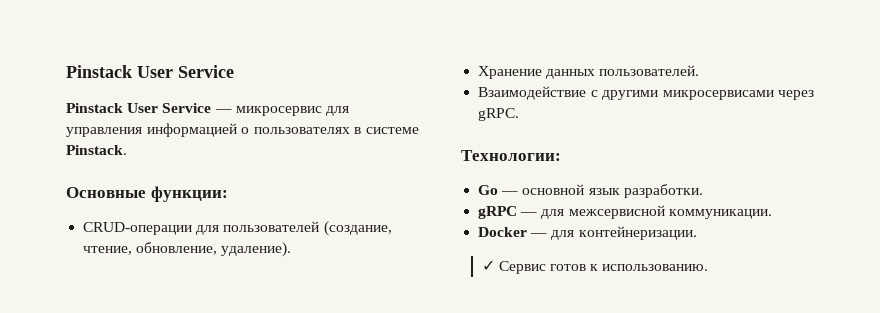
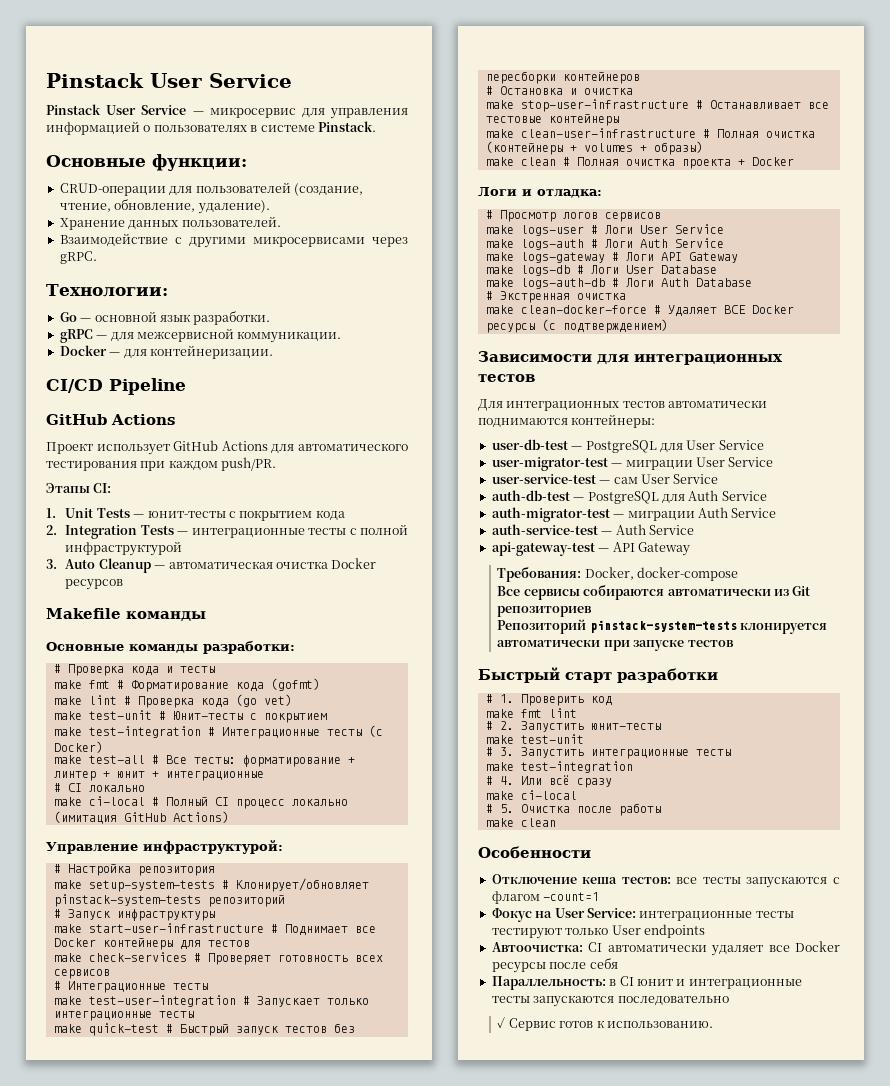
+ CI/CD Pipeline
+ GitHub Actions
+ Проект использует GitHub Actions для автоматического тестирования при каждом push/PR.
+ Этапы CI:
+ 1. Unit Tests — юнит-тесты с покрытием кода
+ 2. Integration Tests — интеграционные тесты с полной инфраструктурой
+ 3. Auto Cleanup — автоматическая очистка Docker ресурсов
+ Makefile команды
+ Основные команды разработки:
+ # Проверка кода и тесты
+ make fmt # Форматирование кода (gofmt)
+ make lint # Проверка кода (go vet)
+ make test-unit # Юнит-тесты с покрытием
+ make test-integration # Интеграционные тесты (с Docker)
+ make test-all # Все тесты: форматирование + линтер + юнит + интеграционные
+ # CI локально
+ make ci-local # Полный CI процесс локально (имитация GitHub Actions)
+ Управление инфраструктурой:
+ # Настройка репозитория
+ make setup-system-tests # Клонирует/обновляет pinstack-system-tests репозиторий
+ # Запуск инфраструктуры
+ make start-user-infrastructure # Поднимает все Docker контейнеры для тестов
+ make check-services # Проверяет готовность всех сервисов
+ # Интеграционные тесты
+ make test-user-integration # Запускает только интеграционные тесты
+ make quick-test # Быстрый запуск тестов без пересборки контейнеров
+ # Остановка и очистка
+ make stop-user-infrastructure # Останавливает все тестовые контейнеры
+ make clean-user-infrastructure # Полная очистка (контейнеры + volumes + образы)
+ make clean # Полная очистка проекта + Docker
+ Логи и отладка:
+ # Просмотр логов сервисов
+ make logs-user # Логи User Service
+ make logs-auth # Логи Auth Service
+ make logs-gateway # Логи API Gateway
+ make logs-db # Логи User Database
+ make logs-auth-db # Логи Auth Database
+ # Экстренная очистка
+ make clean-docker-force # Удаляет ВСЕ Docker ресурсы (с подтверждением)
+ Зависимости для интеграционных тестов
+ Для интеграционных тестов автоматически поднимаются контейнеры:
+ user-db-test — PostgreSQL для User Service
+ user-migrator-test — миграции User Service
+ user-service-test — сам User Service
+ auth-db-test — PostgreSQL для Auth Service
+ auth-migrator-test — миграции Auth Service
+ auth-service-test — Auth Service
+ api-gateway-test — API Gateway
+ Требования: Docker, docker-compose
+ Все сервисы собираются автоматически из Git репозиториев
+ Репозиторий pinstack-system-tests клонируется автоматически при запуске тестов
+ Быстрый старт разработки
+ # 1. Проверить код
+ make fmt lint
+ # 2. Запустить юнит-тесты
+ make test-unit
+ # 3. Запустить интеграционные тесты
+ make test-integration
+ # 4. Или всё сразу
+ make ci-local
+ # 5. Очистка после работы
+ make clean
+ Особенности
+ Отключение кеша тестов: все тесты запускаются с флагом -count=1
+ Фокус на User Service: интеграционные тесты тестируют только User endpoints
+ Автоочистка: CI автоматически удаляет все Docker ресурсы после себя
+ Параллельность: в CI юнит и интеграционные тесты запускаются последовательно

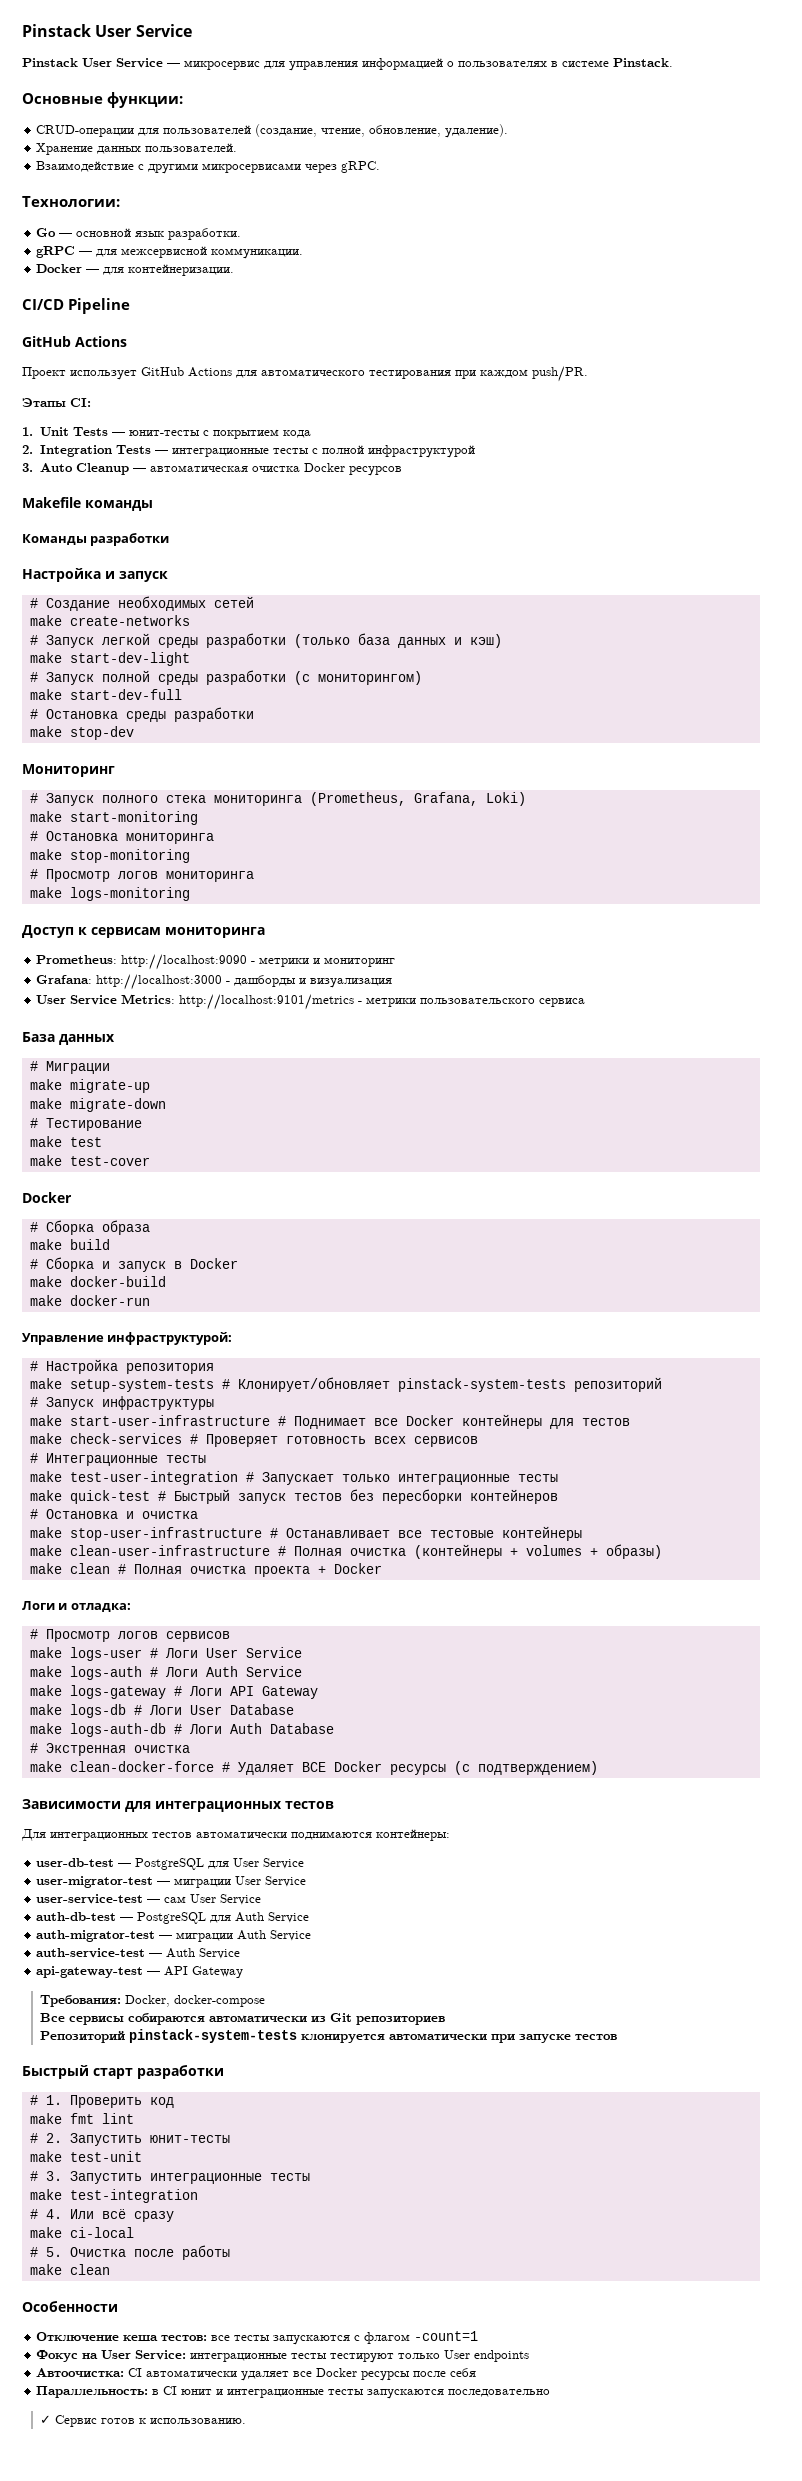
- Основные команды разработки:
- # Проверка кода и тесты
- make fmt # Форматирование кода (gofmt)
- make lint # Проверка кода (go vet)
- make test-unit # Юнит-тесты с покрытием
- make test-integration # Интеграционные тесты (с Docker)
- make test-all # Все тесты: форматирование + линтер + юнит + интеграционные
- # CI локально
- make ci-local # Полный CI процесс локально (имитация GitHub Actions)
+ Команды разработки
+ Настройка и запуск
+ # Создание необходимых сетей
+ make create-networks
+ # Запуск легкой среды разработки (только база данных и кэш)
+ make start-dev-light
+ # Запуск полной среды разработки (с мониторингом)
+ make start-dev-full
+ # Остановка среды разработки
+ make stop-dev
+ Мониторинг
+ # Запуск полного стека мониторинга (Prometheus, Grafana, Loki)
+ make start-monitoring
+ # Остановка мониторинга
+ make stop-monitoring
+ # Просмотр логов мониторинга
+ make logs-monitoring
+ Доступ к сервисам мониторинга
+ Prometheus: http://localhost:9090 - метрики и мониторинг
+ Grafana: http://localhost:3000 - дашборды и визуализация
+ User Service Metrics: http://localhost:9101/metrics - метрики пользовательского сервиса
+ База данных
+ # Миграции
+ make migrate-up
+ make migrate-down
+ # Тестирование
+ make test
+ make test-cover
+ Docker
+ # Сборка образа
+ make build
+ # Сборка и запуск в Docker
+ make docker-build
+ make docker-run

